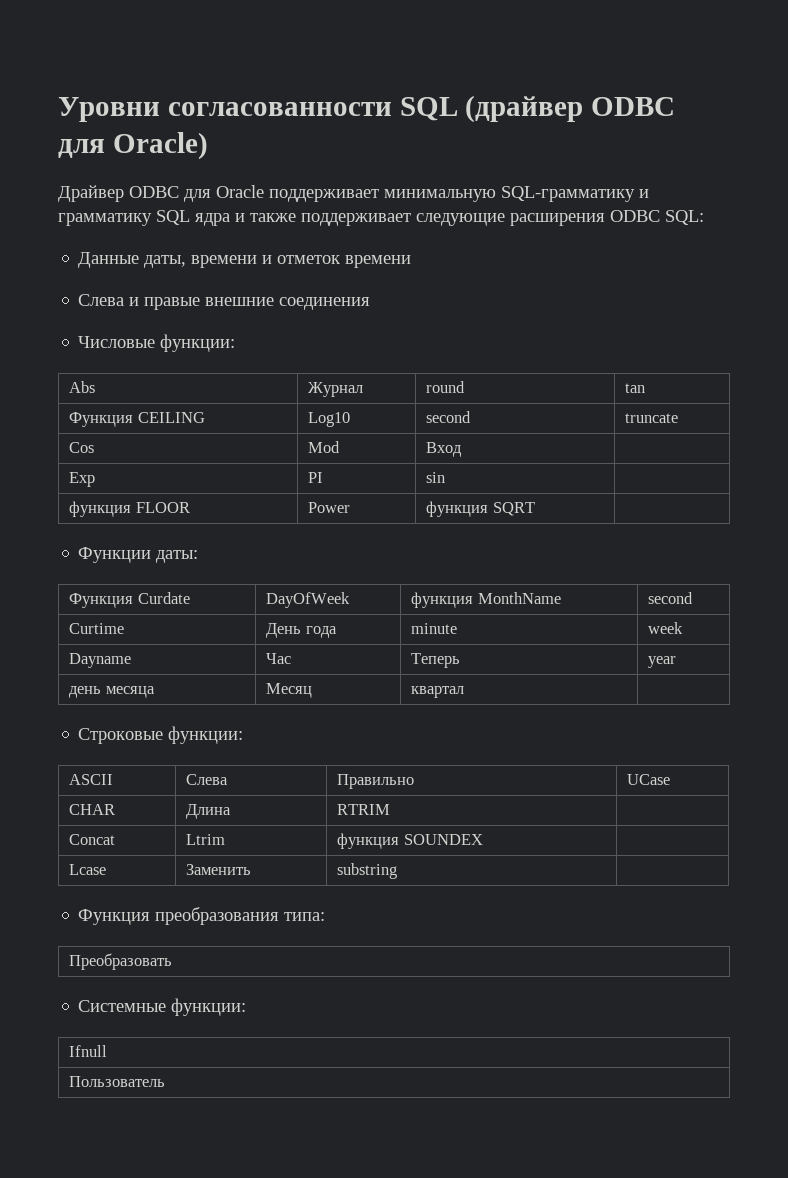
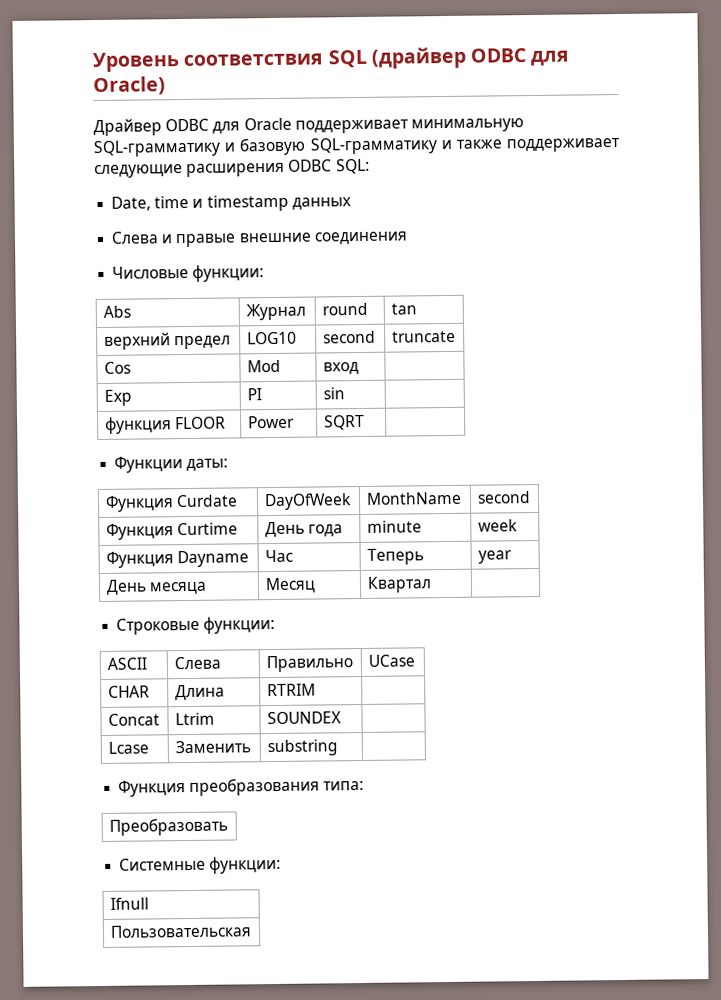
- Уровни согласованности SQL (драйвер ODBC для Oracle)
+ Уровень соответствия SQL (драйвер ODBC для Oracle)
- Драйвер ODBC для Oracle поддерживает минимальную SQL-грамматику и грамматику SQL ядра и также поддерживает следующие расширения ODBC SQL:
+ Драйвер ODBC для Oracle поддерживает минимальную SQL-грамматику и базовую SQL-грамматику и также поддерживает следующие расширения ODBC SQL:
- Данные даты, времени и отметок времени
+ Date, time и timestamp данных
- Функция CEILING | Log10 | second | truncate
+ верхний предел | LOG10 | second | truncate
- Cos | Mod | Вход |
+ Cos | Mod | вход |
- функция FLOOR | Power | функция SQRT |
+ функция FLOOR | Power | SQRT |
- Функция Curdate | DayOfWeek | функция MonthName | second
+ Функция Curdate | DayOfWeek | MonthName | second
- Curtime | День года | minute | week
+ Функция Curtime | День года | minute | week
- Dayname | Час | Теперь | year
+ Функция Dayname | Час | Теперь | year
- день месяца | Месяц | квартал |
+ День месяца | Месяц | Квартал |
- Concat | Ltrim | функция SOUNDEX |
+ Concat | Ltrim | SOUNDEX |
- Пользователь
+ Пользовательская

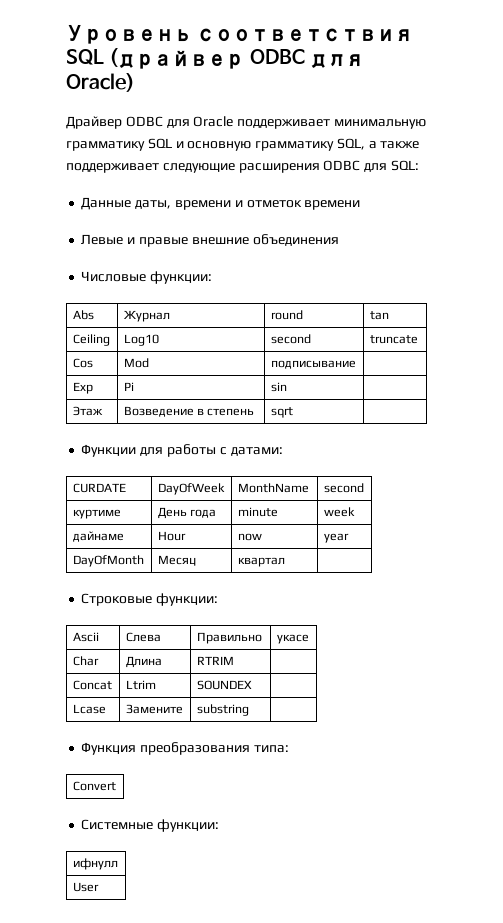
- Драйвер ODBC для Oracle поддерживает минимальную SQL-грамматику и базовую SQL-грамматику и также поддерживает следующие расширения ODBC SQL:
+ Драйвер ODBC для Oracle поддерживает минимальную грамматику SQL и основную грамматику SQL, а также поддерживает следующие расширения ODBC для SQL:
- Date, time и timestamp данных
- Слева и правые внешние соединения
+ Данные даты, времени и отметок времени
+ Левые и правые внешние объединения
- верхний предел | LOG10 | second | truncate
+ Ceiling | Log10 | second | truncate
- Cos | Mod | вход |
+ Cos | Mod | подписывание |
- Exp | PI | sin |
+ Exp | Pi | sin |
- функция FLOOR | Power | SQRT |
- Функции даты:
- Функция Curdate | DayOfWeek | MonthName | second
+ Этаж | Возведение в степень | sqrt |
+ Функции для работы с датами:
+ CURDATE | DayOfWeek | MonthName | second
- Функция Curtime | День года | minute | week
+ куртиме | День года | minute | week
- Функция Dayname | Час | Теперь | year
+ дайнаме | Hour | now | year
- День месяца | Месяц | Квартал |
+ DayOfMonth | Месяц | квартал |
- ASCII | Слева | Правильно | UCase
- CHAR | Длина | RTRIM |
+ Ascii | Слева | Правильно | укасе
+ Char | Длина | RTRIM |
- Lcase | Заменить | substring |
+ Lcase | Замените | substring |
- Преобразовать
+ Convert
- Ifnull
- Пользовательская
+ ифнулл
+ User

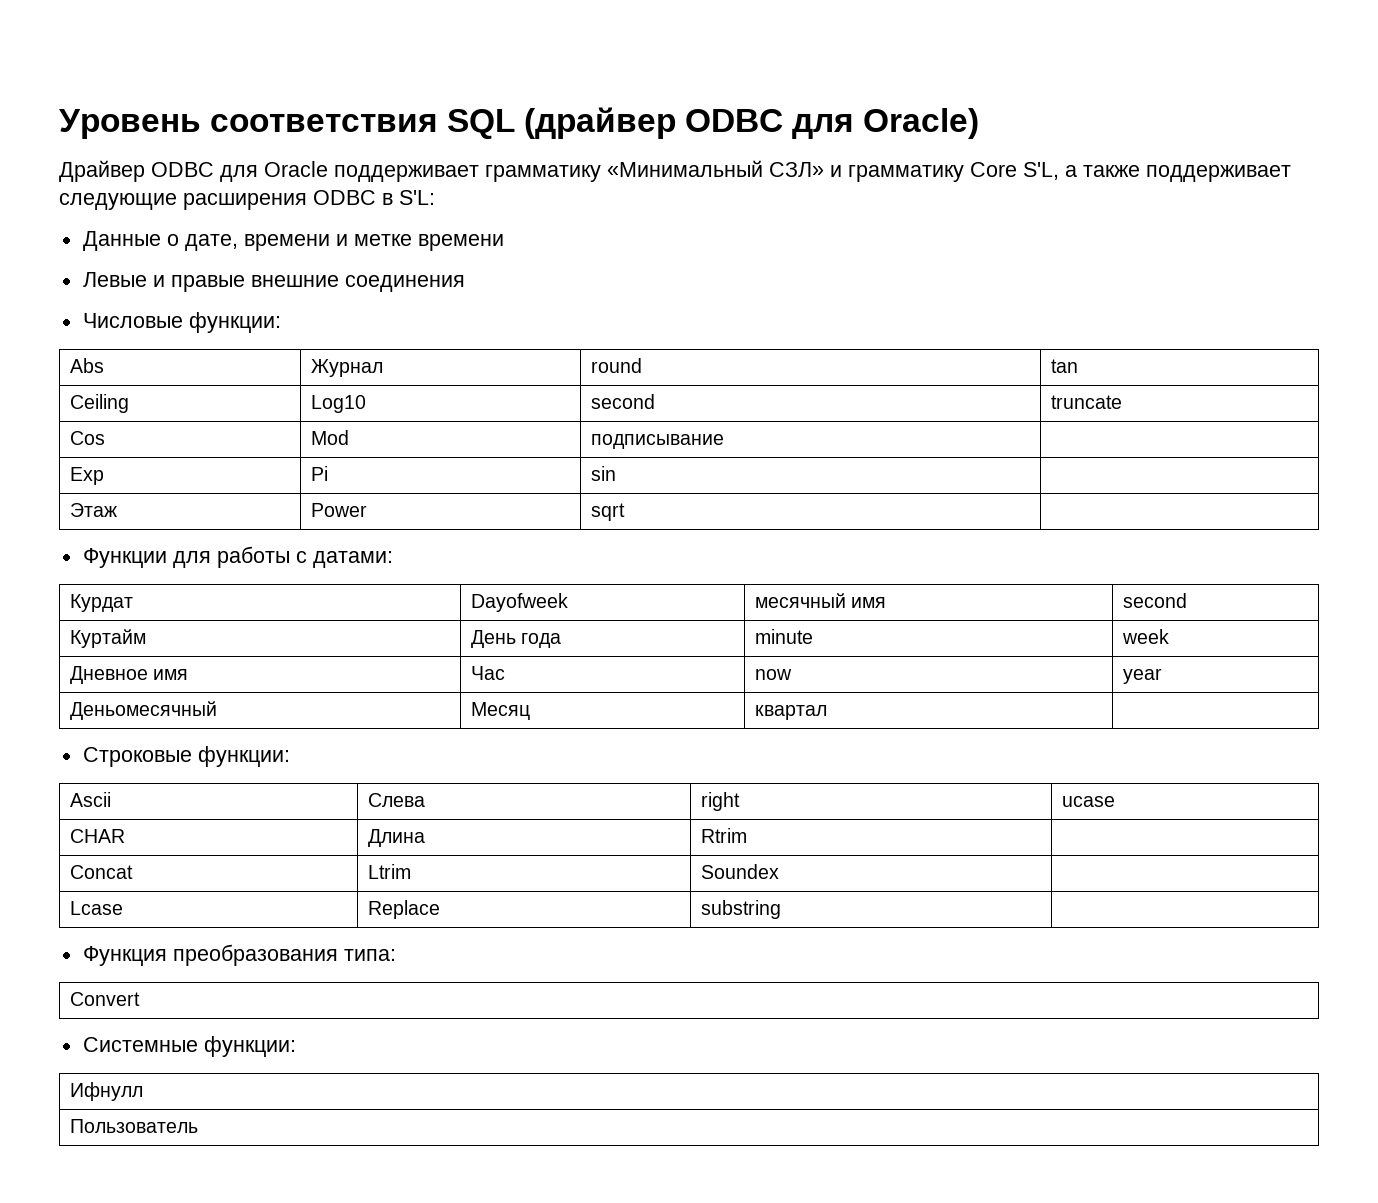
- Драйвер ODBC для Oracle поддерживает минимальную грамматику SQL и основную грамматику SQL, а также поддерживает следующие расширения ODBC для SQL:
+ Драйвер ODBC для Oracle поддерживает грамматику «Минимальный СЗЛ» и грамматику Core S'L, а также поддерживает следующие расширения ODBC в S'L:
- Данные даты, времени и отметок времени
+ Данные о дате, времени и метке времени
- Левые и правые внешние объединения
+ Левые и правые внешние соединения
- Этаж | Возведение в степень | sqrt |
+ Этаж | Power | sqrt |
- CURDATE | DayOfWeek | MonthName | second
+ Курдат | Dayofweek | месячный имя | second
- куртиме | День года | minute | week
+ Куртайм | День года | minute | week
- дайнаме | Hour | now | year
+ Дневное имя | Час | now | year
- DayOfMonth | Месяц | квартал |
+ Деньомесячный | Месяц | квартал |
- Ascii | Слева | Правильно | укасе
- Char | Длина | RTRIM |
+ Ascii | Слева | right | ucase
+ CHAR | Длина | Rtrim |
- Concat | Ltrim | SOUNDEX |
+ Concat | Ltrim | Soundex |
- Lcase | Замените | substring |
+ Lcase | Replace | substring |
- ифнулл
- User
+ Ифнулл
+ Пользователь

